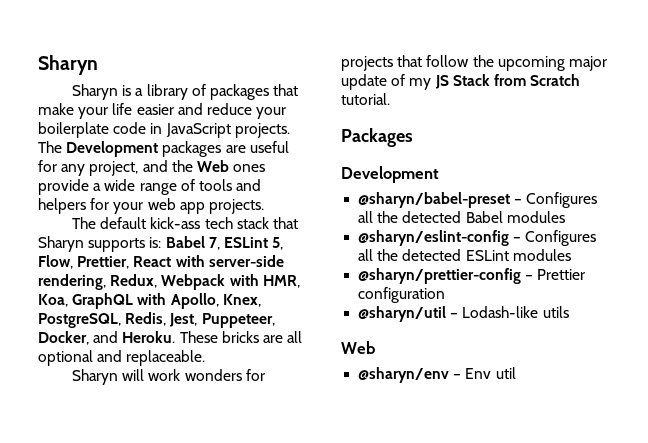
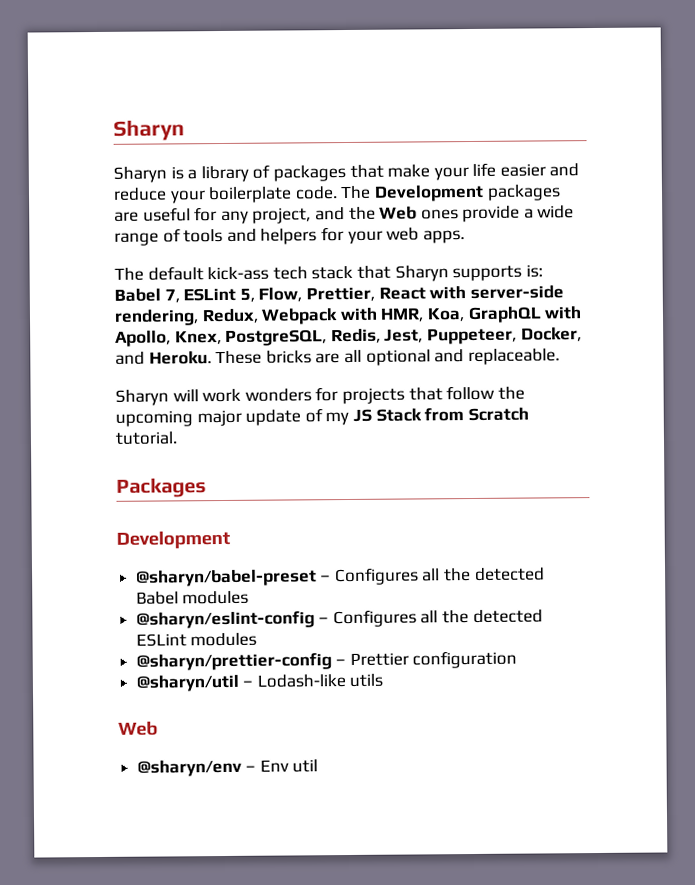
- Sharyn is a library of packages that make your life easier and reduce your boilerplate code in JavaScript projects.
+ Sharyn is a library of packages that make your life easier and reduce your boilerplate code.
- The Development packages are useful for any project, and the Web ones provide a wide range of tools and helpers for your web app projects.
+ The Development packages are useful for any project, and the Web ones provide a wide range of tools and helpers for your web apps.

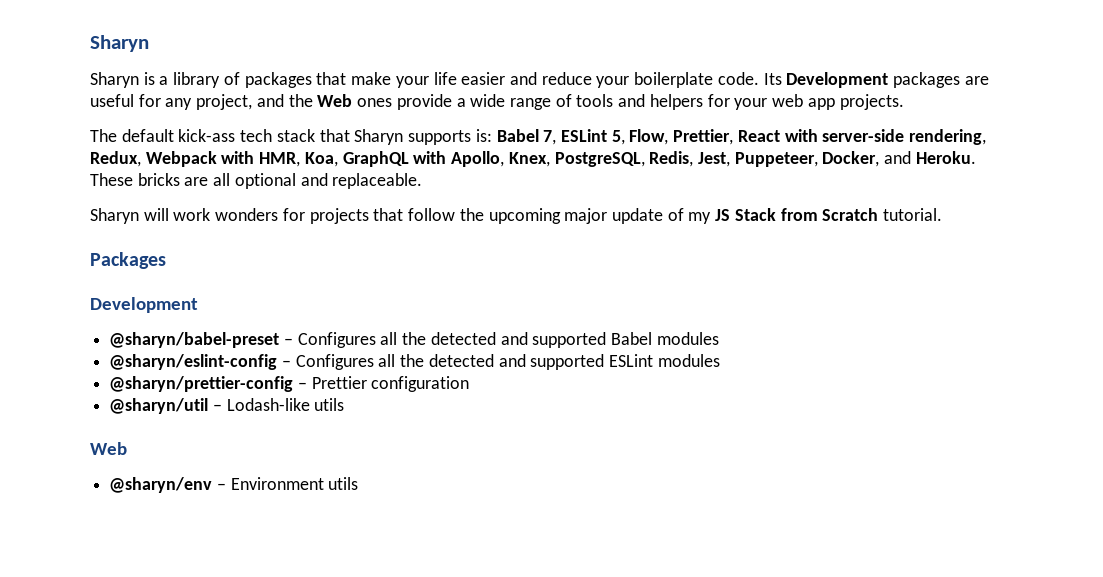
- The Development packages are useful for any project, and the Web ones provide a wide range of tools and helpers for your web apps.
+ Its Development packages are useful for any project, and the Web ones provide a wide range of tools and helpers for your web app projects.
- @sharyn/babel-preset – Configures all the detected Babel modules
+ @sharyn/babel-preset – Configures all the detected and supported Babel modules
- @sharyn/eslint-config – Configures all the detected ESLint modules
+ @sharyn/eslint-config – Configures all the detected and supported ESLint modules
- @sharyn/env – Env util
+ @sharyn/env – Environment utils

